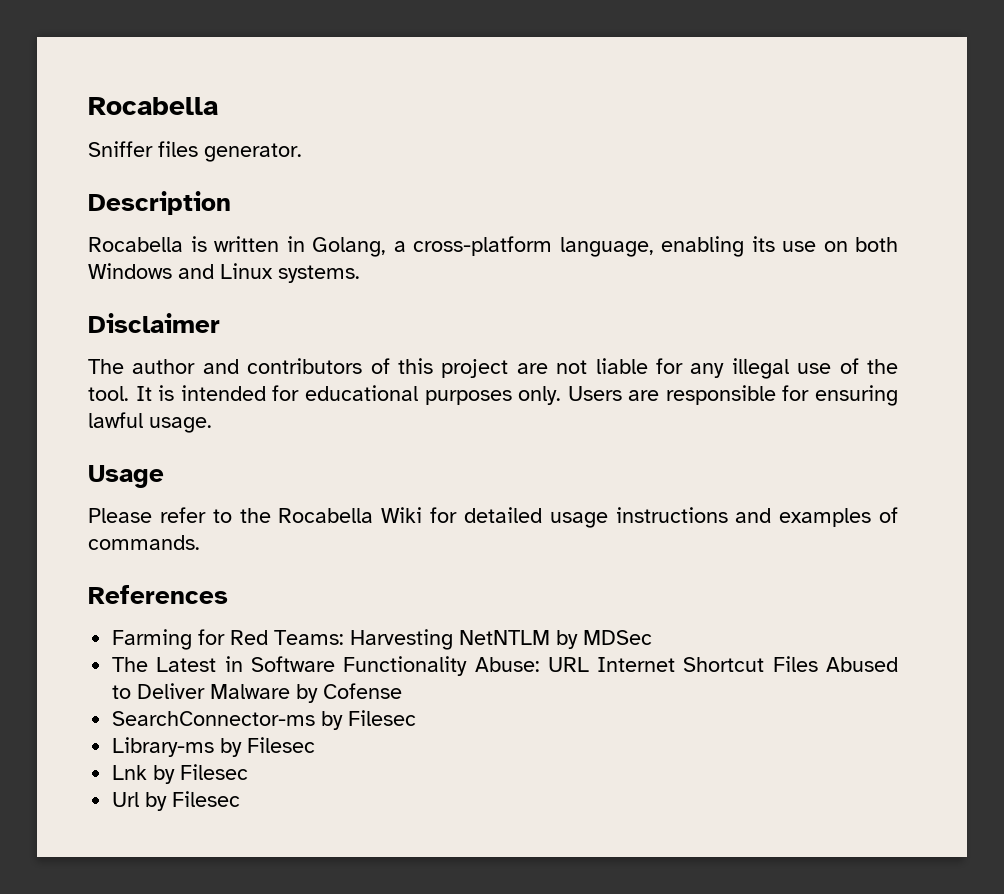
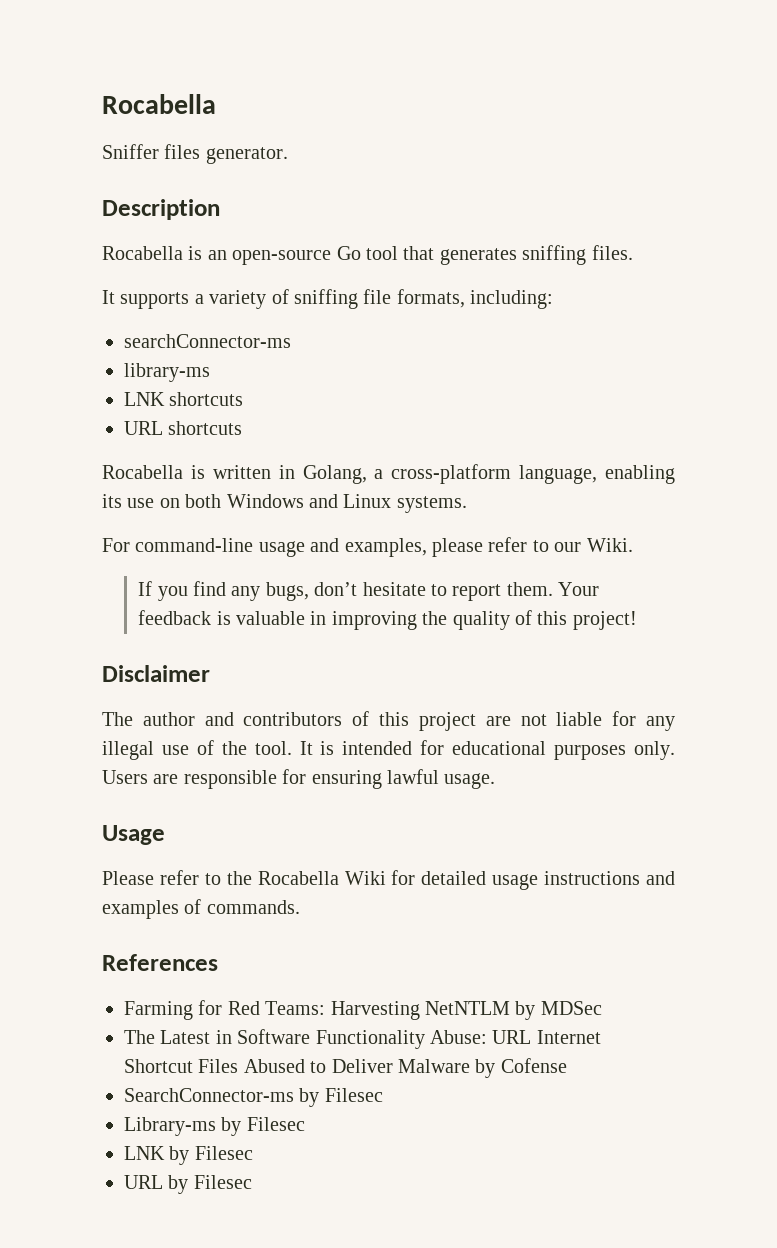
+ Rocabella is an open-source Go tool that generates sniffing files.
+ It supports a variety of sniffing file formats, including:
+ searchConnector-ms
+ library-ms
+ LNK shortcuts
+ URL shortcuts
+ For command-line usage and examples, please refer to our Wiki.
+ If you find any bugs, don’t hesitate to report them. Your feedback is valuable in improving the quality of this project!
- Lnk by Filesec
- Url by Filesec
+ LNK by Filesec
+ URL by Filesec

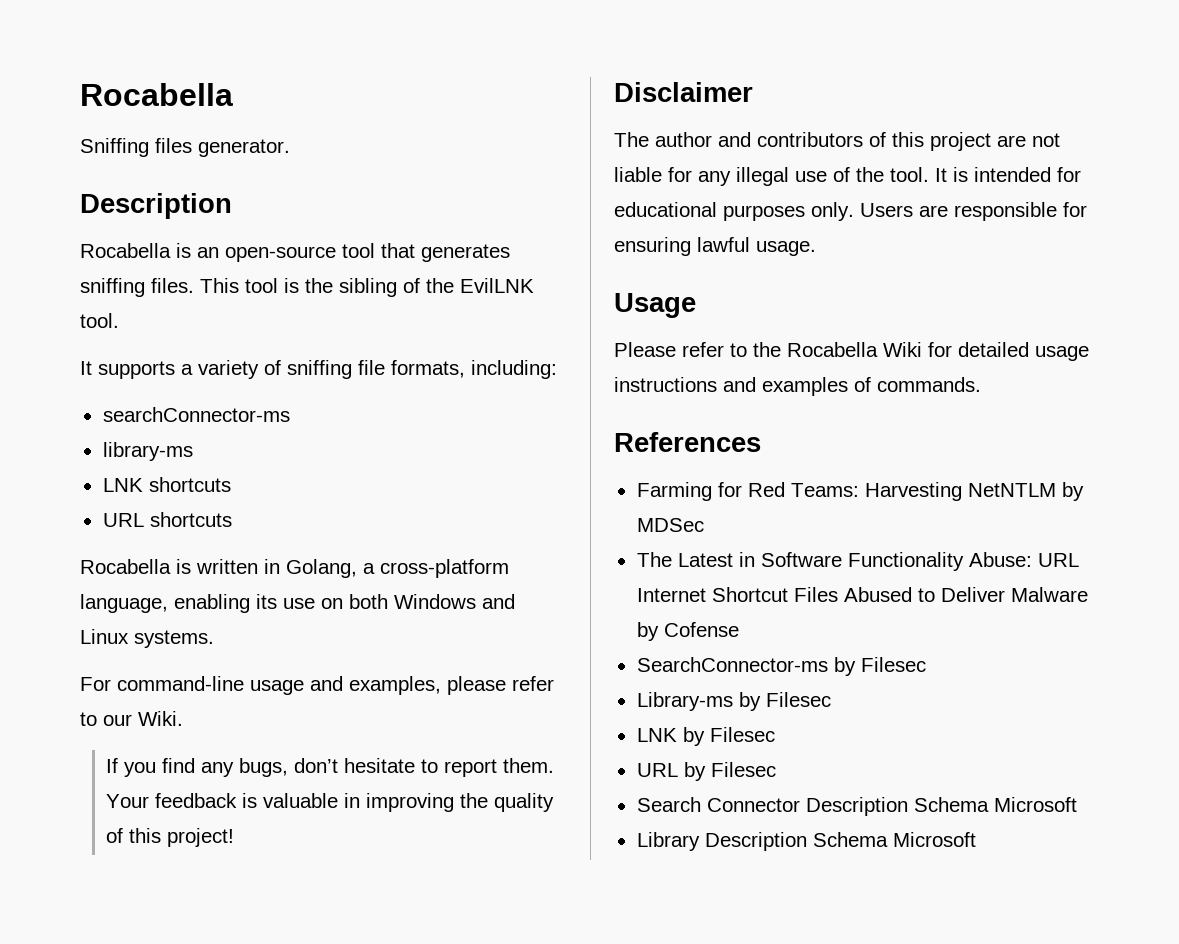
- Sniffer files generator.
+ Sniffing files generator.
- Rocabella is an open-source Go tool that generates sniffing files.
+ Rocabella is an open-source tool that generates sniffing files. This tool is the sibling of the EvilLNK tool.
+ Search Connector Description Schema Microsoft
+ Library Description Schema Microsoft

